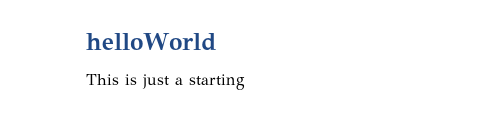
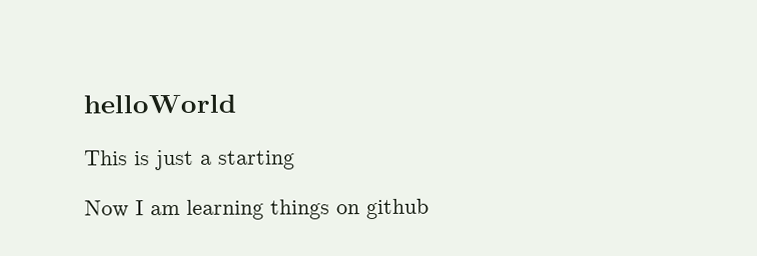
+ Now I am learning things on github

